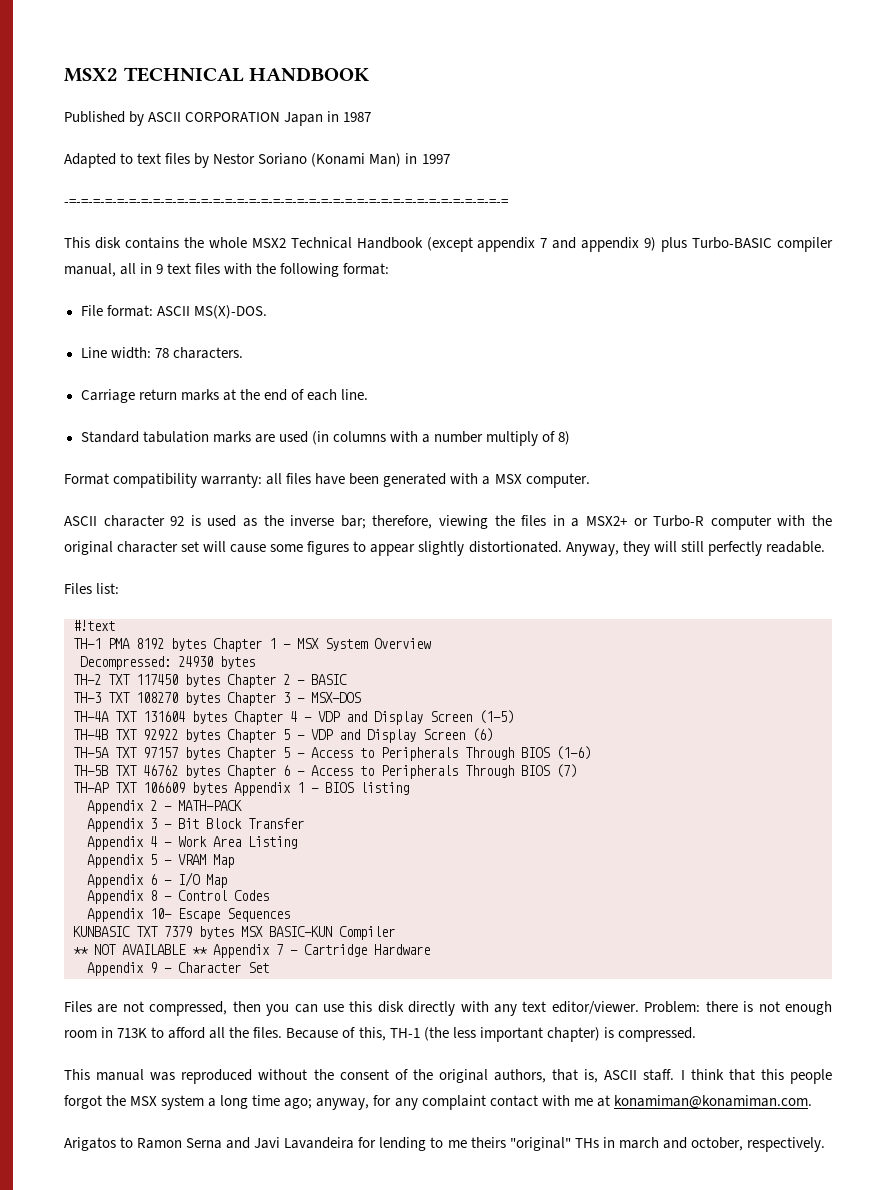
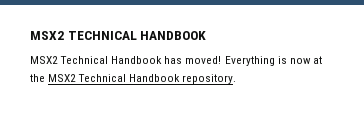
- Published by ASCII CORPORATION Japan in 1987
- Adapted to text files by Nestor Soriano (Konami Man) in 1997
- -=-=-=-=-=-=-=-=-=-=-=-=-=-=-=-=-=-=-=-=-=-=-=-=-=-=-=-=-=-=-=-=-=-=-=-=-=
- This disk contains the whole MSX2 Technical Handbook (except appendix 7 and appendix 9) plus Turbo-BASIC compiler manual, all in 9 text files with the following format:
- File format: ASCII MS(X)-DOS.
- Line width: 78 characters.
- Carriage return marks at the end of each line.
- Standard tabulation marks are used (in columns with a number multiply of 8)
- Format compatibility warranty: all files have been generated with a MSX computer.
- ASCII character 92 is used as the inverse bar; therefore, viewing the files in a MSX2+ or Turbo-R computer with the original character set will cause some figures to appear slightly distortionated. Anyway, they will still perfectly readable.
- Files list:
- #!text
- TH-1 PMA 8192 bytes Chapter 1 - MSX System Overview
- Decompressed: 24930 bytes
- TH-2 TXT 117450 bytes Chapter 2 - BASIC
- TH-3 TXT 108270 bytes Chapter 3 - MSX-DOS
- TH-4A TXT 131604 bytes Chapter 4 - VDP and Display Screen (1-5)
- TH-4B TXT 92922 bytes Chapter 5 - VDP and Display Screen (6)
- TH-5A TXT 97157 bytes Chapter 5 - Access to Peripherals Through BIOS (1-6)
- TH-5B TXT 46762 bytes Chapter 6 - Access to Peripherals Through BIOS (7)
- TH-AP TXT 106609 bytes Appendix 1 - BIOS listing
- Appendix 2 - MATH-PACK
- Appendix 3 - Bit Block Transfer
- Appendix 4 - Work Area Listing
- Appendix 5 - VRAM Map
- Appendix 6 - I/O Map
- Appendix 8 - Control Codes
- Appendix 10- Escape Sequences
- KUNBASIC TXT 7379 bytes MSX BASIC-KUN Compiler
- ** NOT AVAILABLE ** Appendix 7 - Cartridge Hardware
- Appendix 9 - Character Set
- Files are not compressed, then you can use this disk directly with any text editor/viewer. Problem: there is not enough room in 713K to afford all the files. Because of this, TH-1 (the less important chapter) is compressed.
- This manual was reproduced without the consent of the original authors, that is, ASCII staff. I think that this people forgot the MSX system a long time ago; anyway, for any complaint contact with me at konamiman@konamiman.com.
- Arigatos to Ramon Serna and Javi Lavandeira for lending to me theirs "original" THs in march and october, respectively.
+ MSX2 Technical Handbook has moved! Everything is now at the MSX2 Technical Handbook repository.

